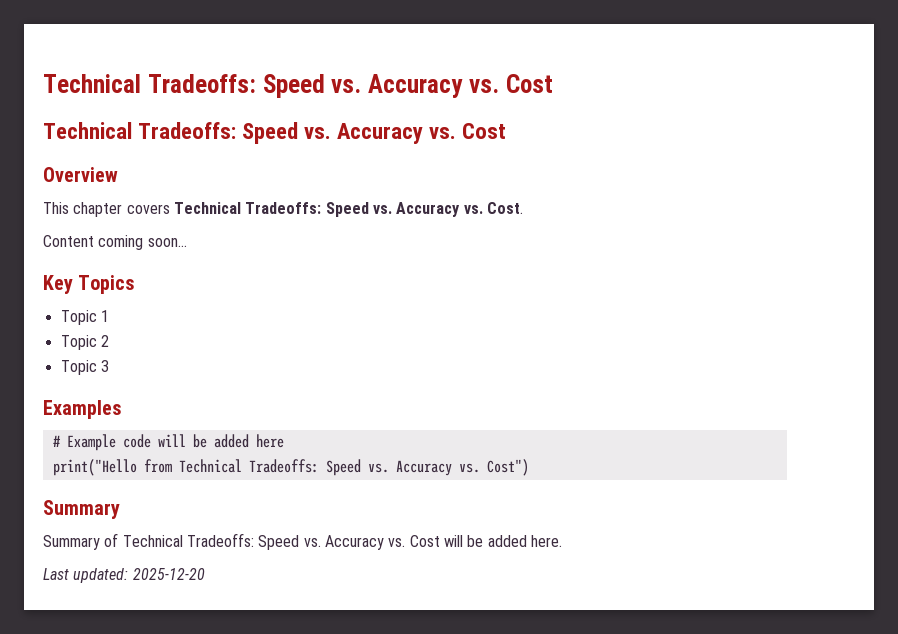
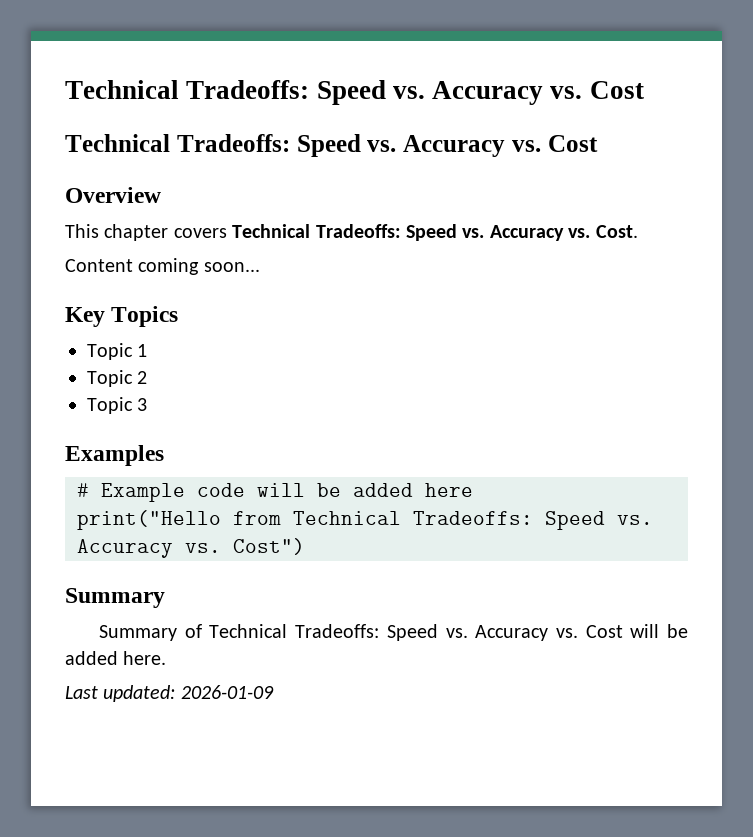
- Last updated: 2025-12-20
+ Last updated: 2026-01-09

